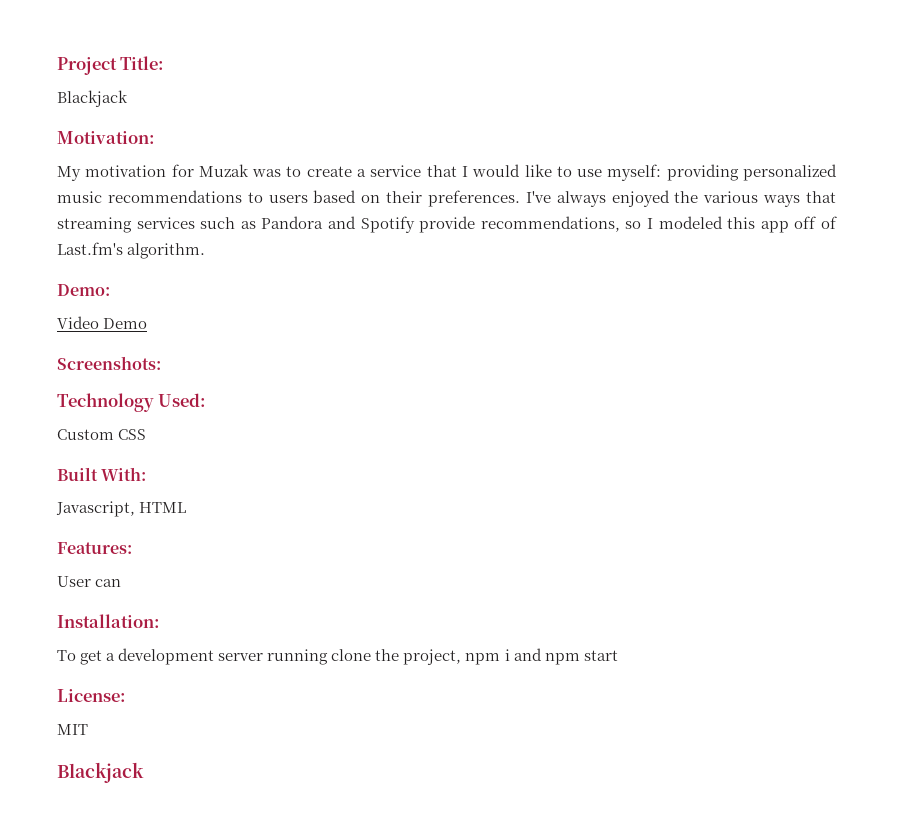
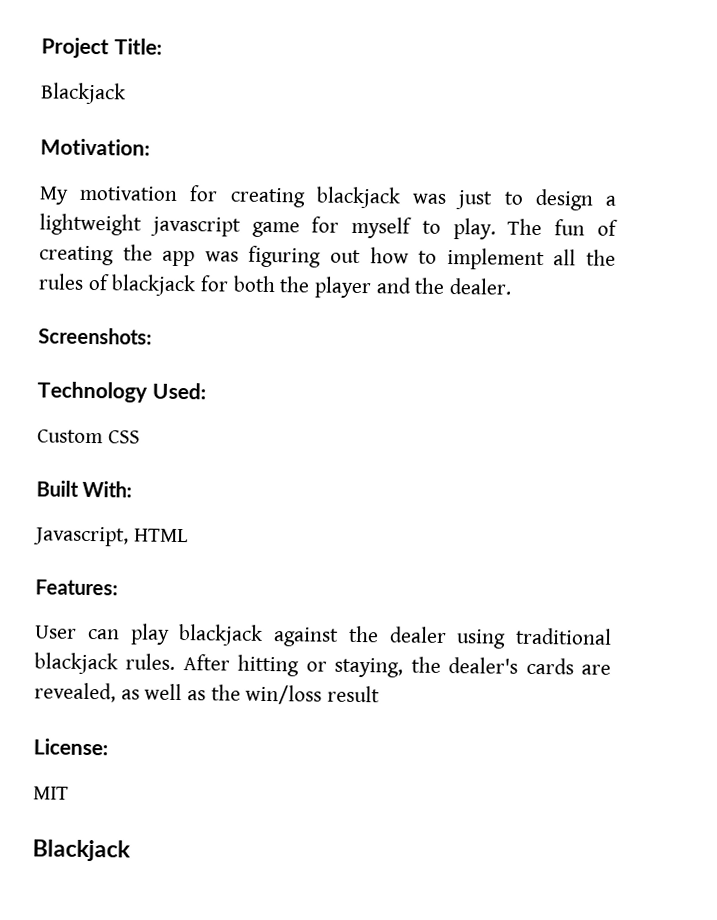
- My motivation for Muzak was to create a service that I would like to use myself: providing personalized music recommendations to users based on their preferences. I've always enjoyed the various ways that streaming services such as Pandora and Spotify provide recommendations, so I modeled this app off of Last.fm's algorithm.
- Demo:
- Video Demo
+ My motivation for creating blackjack was just to design a lightweight javascript game for myself to play. The fun of creating the app was figuring out how to implement all the rules of blackjack for both the player and the dealer.
- User can
- Installation:
- To get a development server running clone the project, npm i and npm start
+ User can play blackjack against the dealer using traditional blackjack rules. After hitting or staying, the dealer's cards are revealed, as well as the win/loss result

